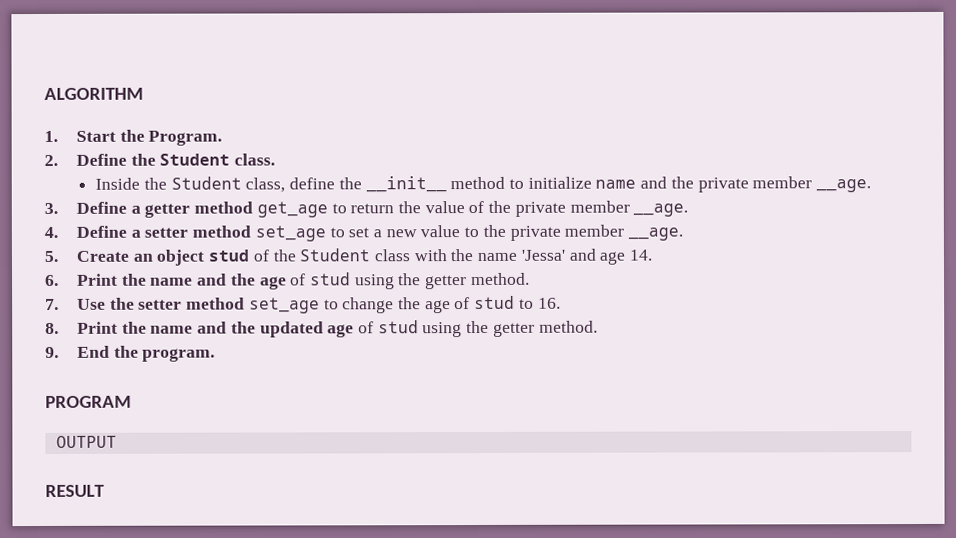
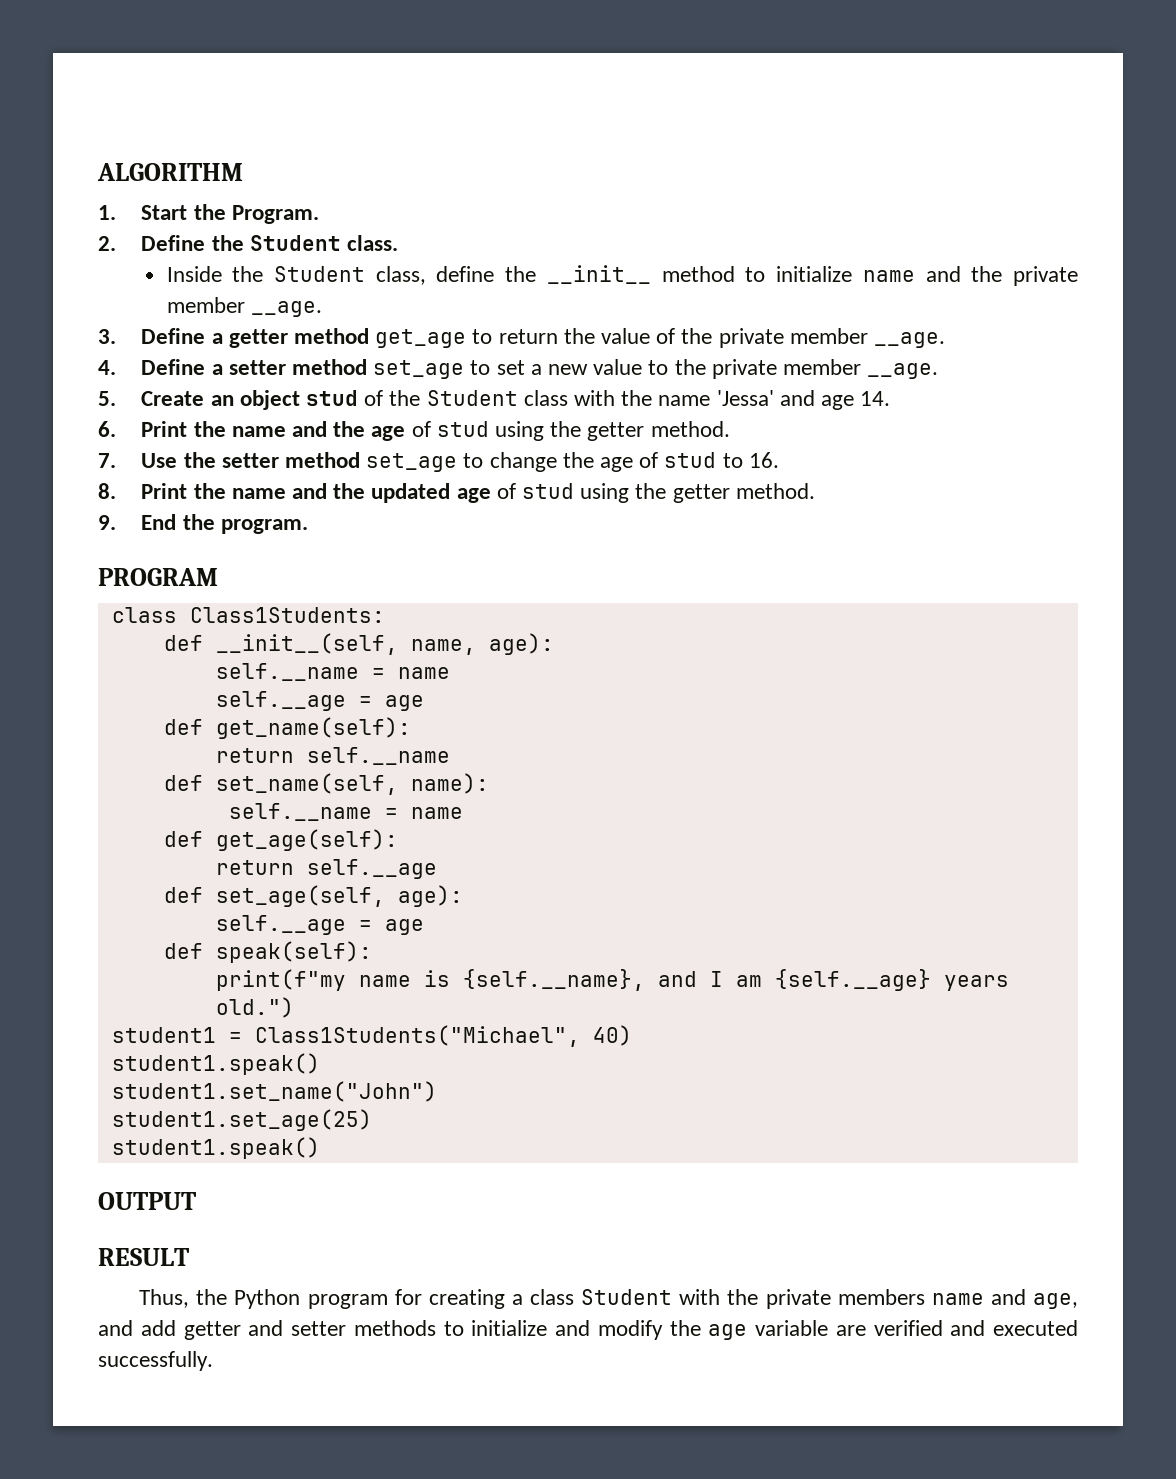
+ class Class1Students:
+ def __init__(self, name, age):
+ self.__name = name
+ self.__age = age
+ def get_name(self):
+ return self.__name
+ def set_name(self, name):
+ self.__name = name
+ def get_age(self):
+ return self.__age
+ def set_age(self, age):
+ self.__age = age
+ def speak(self):
+ print(f"my name is {self.__name}, and I am {self.__age} years old.")
+ student1 = Class1Students("Michael", 40)
+ student1.speak()
+ student1.set_name("John")
+ student1.set_age(25)
+ student1.speak()
  OUTPUT
  RESULT
+ Thus, the Python program for creating a class Student with the private members name and age, and add getter and setter methods to initialize and modify the age variable are verified and executed successfully.

